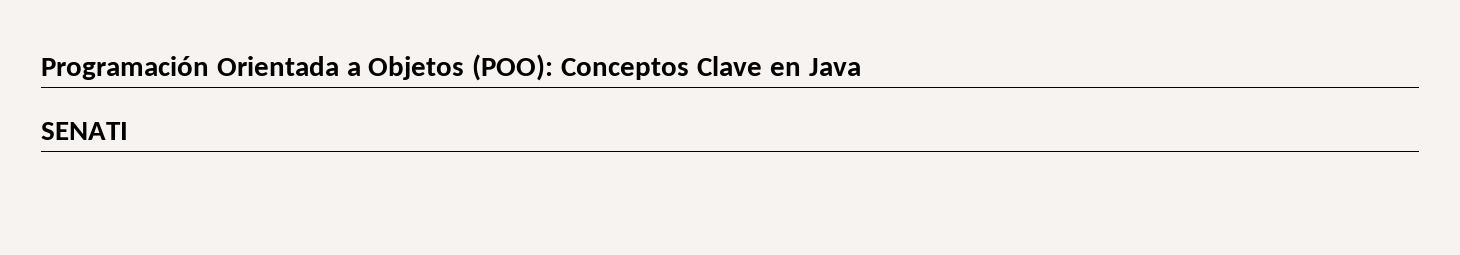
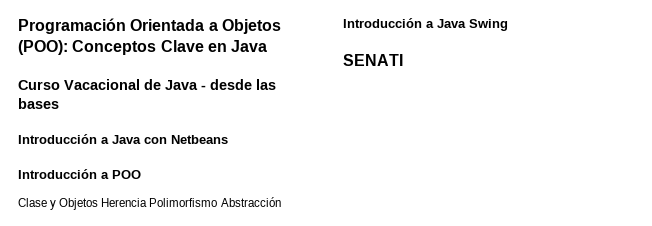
+ Curso Vacacional de Java - desde las bases
+ Introducción a Java con Netbeans
+ Introducción a POO
+ Clase y Objetos Herencia Polimorfismo Abstracción
+ Introducción a Java Swing

